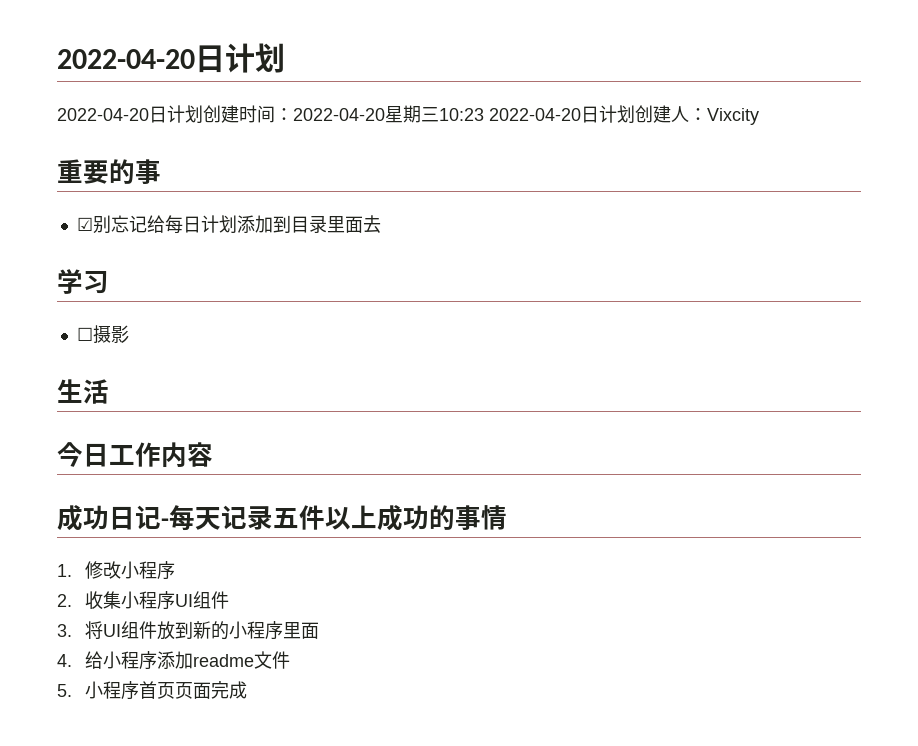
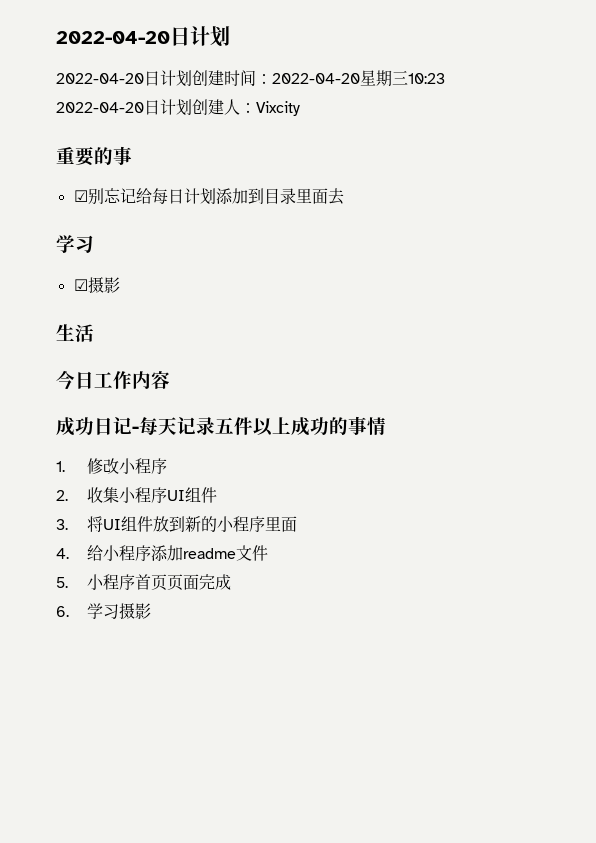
- ☐摄影
+ ☑摄影
+ 6.学习摄影

